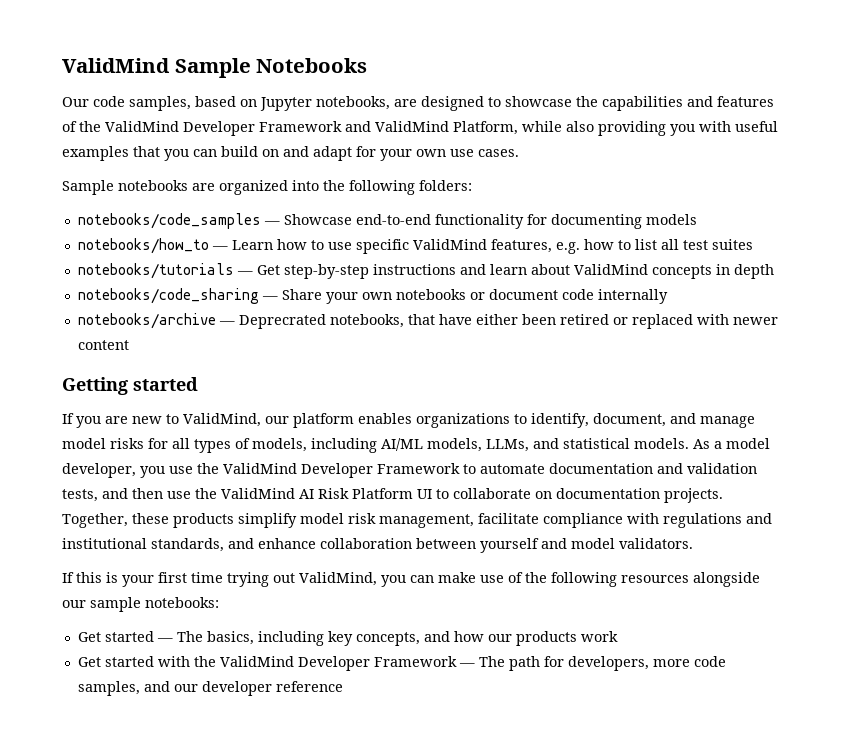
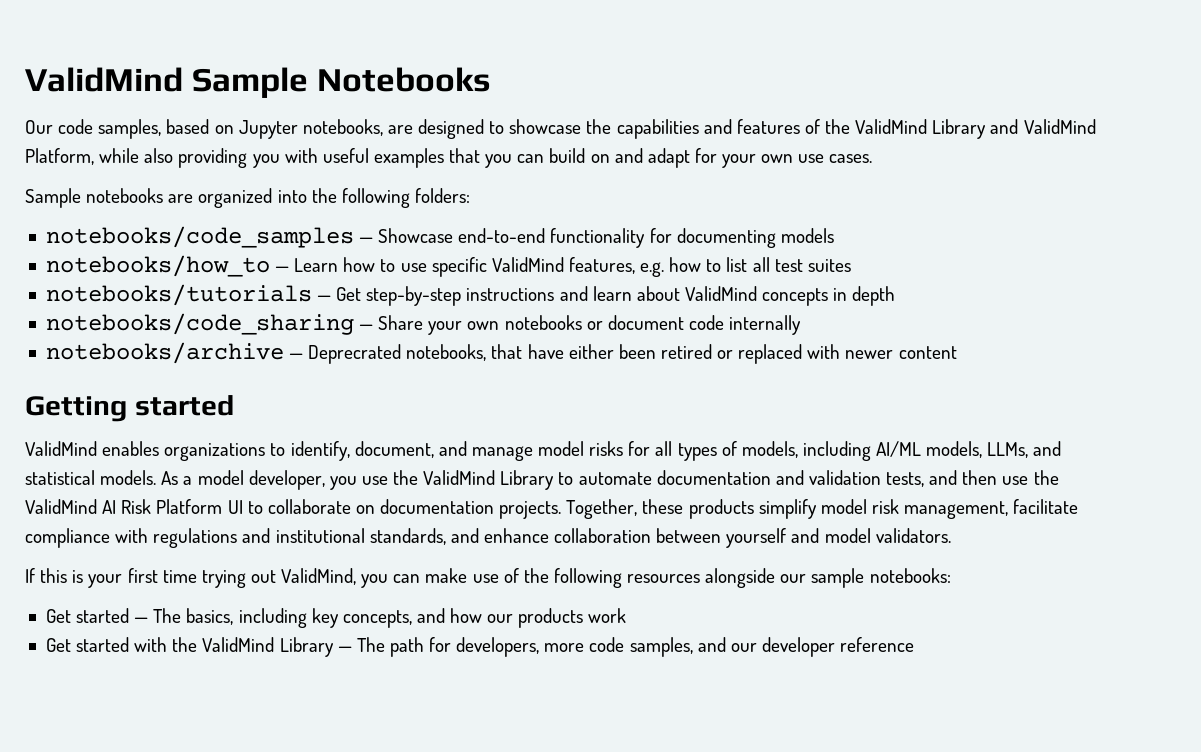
- Our code samples, based on Jupyter notebooks, are designed to showcase the capabilities and features of the ValidMind Developer Framework and ValidMind Platform, while also providing you with useful examples that you can build on and adapt for your own use cases.
+ Our code samples, based on Jupyter notebooks, are designed to showcase the capabilities and features of the ValidMind Library and ValidMind Platform, while also providing you with useful examples that you can build on and adapt for your own use cases.
- If you are new to ValidMind, our platform enables organizations to identify, document, and manage model risks for all types of models, including AI/ML models, LLMs, and statistical models.
+ ValidMind enables organizations to identify, document, and manage model risks for all types of models, including AI/ML models, LLMs, and statistical models.
- As a model developer, you use the ValidMind Developer Framework to automate documentation and validation tests, and then use the ValidMind AI Risk Platform UI to collaborate on documentation projects.
+ As a model developer, you use the ValidMind Library to automate documentation and validation tests, and then use the ValidMind AI Risk Platform UI to collaborate on documentation projects.
- Get started with the ValidMind Developer Framework — The path for developers, more code samples, and our developer reference
+ Get started with the ValidMind Library — The path for developers, more code samples, and our developer reference

